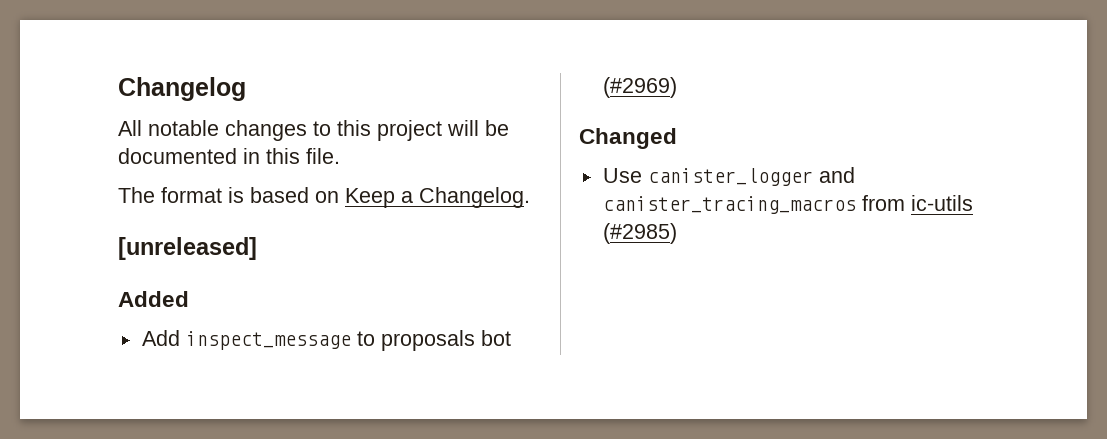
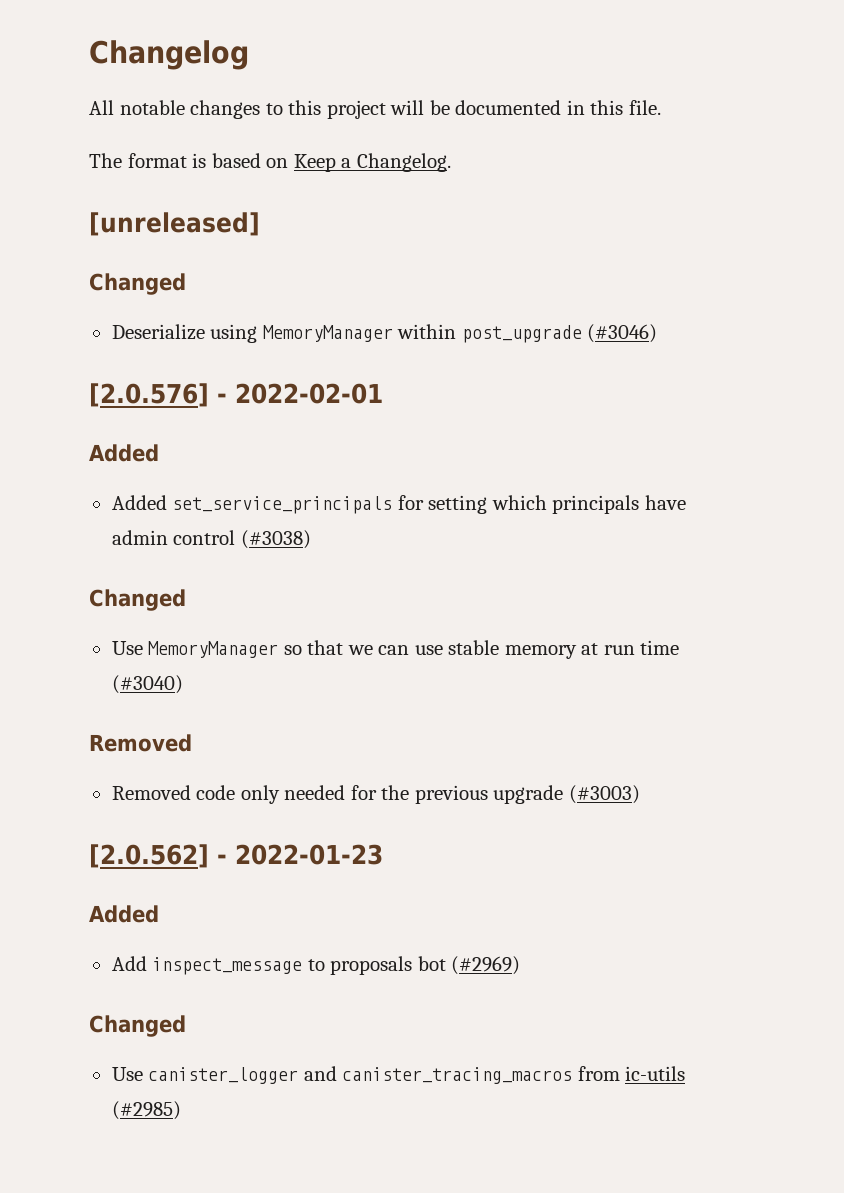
  [unreleased]
+ Changed
+ Deserialize using MemoryManager within post_upgrade (#3046)
+ [2.0.576] - 2022-02-01
+ Added
+ Added set_service_principals for setting which principals have admin control (#3038)
+ Changed
+ Use MemoryManager so that we can use stable memory at run time (#3040)
+ Removed
+ Removed code only needed for the previous upgrade (#3003)
+ [2.0.562] - 2022-01-23

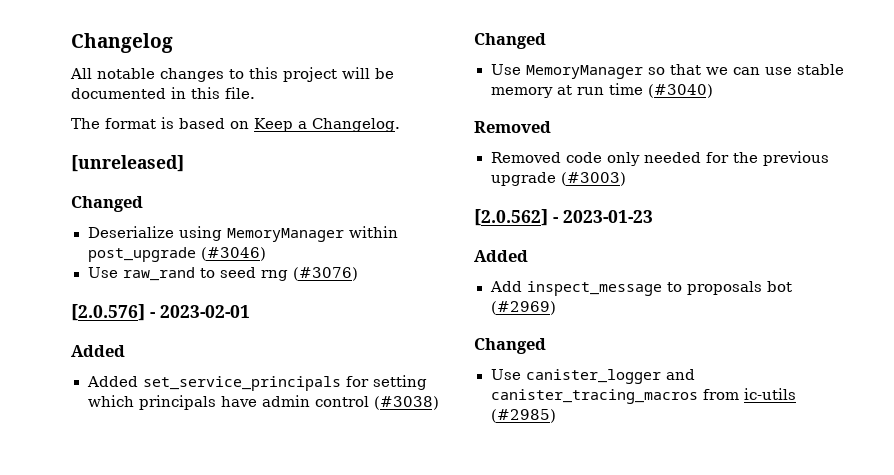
+ Use raw_rand to seed rng (#3076)
- [2.0.576] - 2022-02-01
+ [2.0.576] - 2023-02-01
- [2.0.562] - 2022-01-23
+ [2.0.562] - 2023-01-23

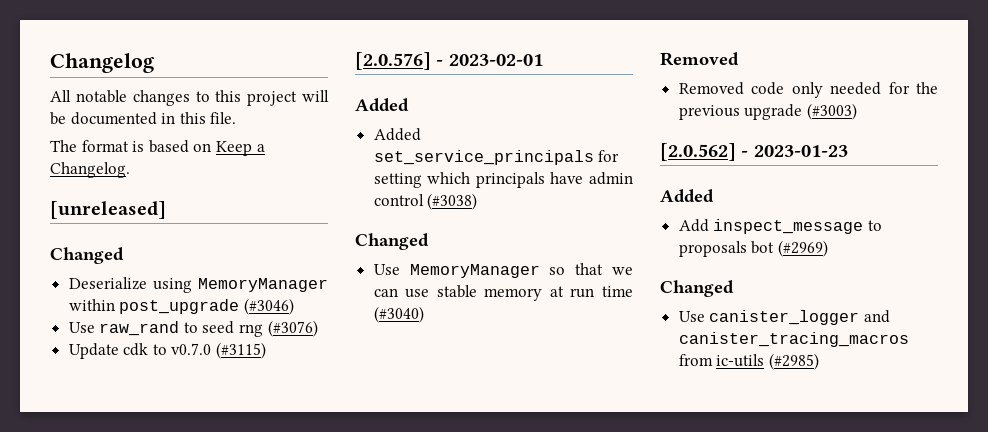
+ Update cdk to v0.7.0 (#3115)

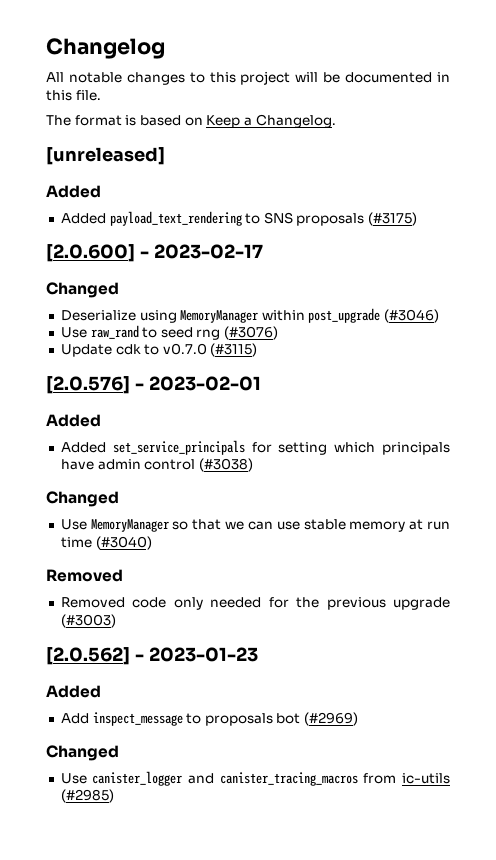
  [unreleased]
+ Added
+ Added payload_text_rendering to SNS proposals (#3175)
+ [2.0.600] - 2023-02-17

